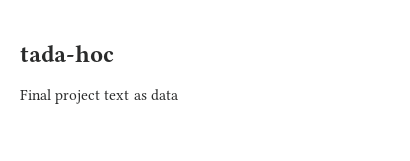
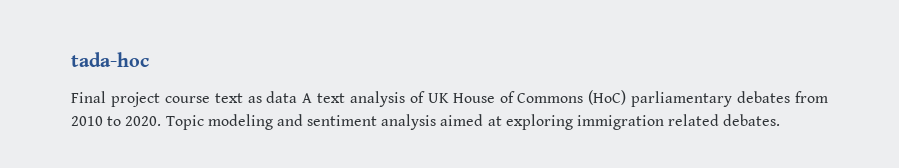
- Final project text as data
+ Final project course text as data A text analysis of UK House of Commons (HoC) parliamentary debates from 2010 to 2020. Topic modeling and sentiment analysis aimed at exploring immigration related debates.

